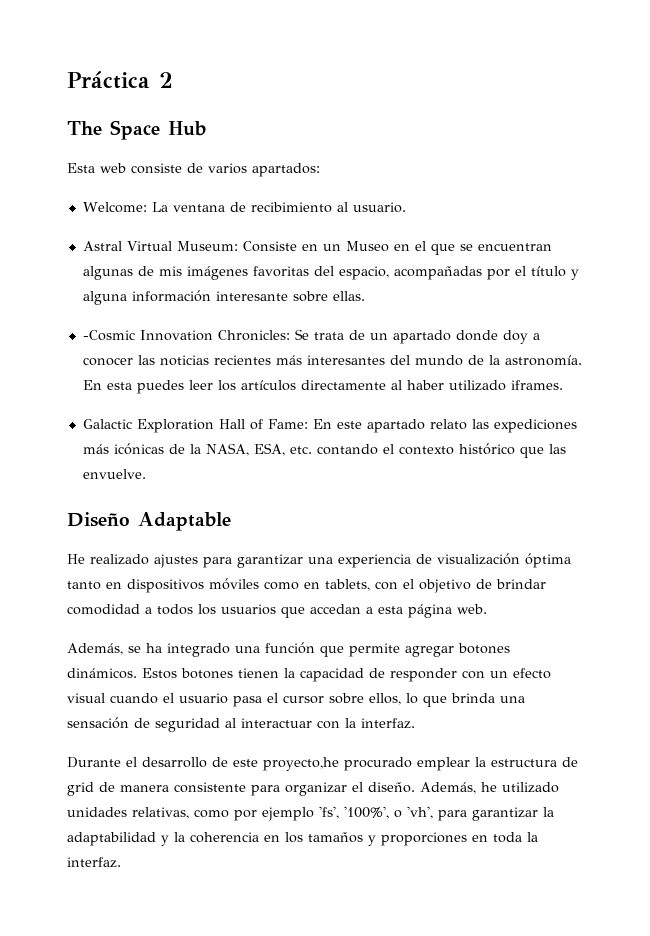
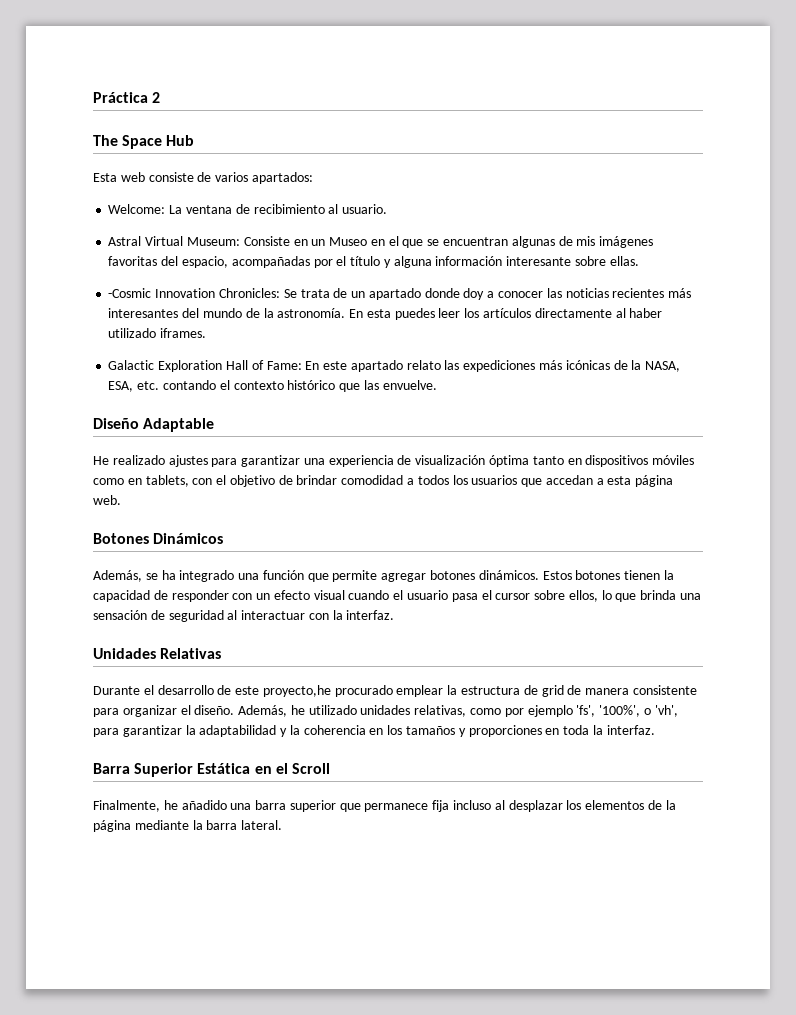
+ Botones Dinámicos
+ Unidades Relativas
+ Barra Superior Estática en el Scroll
+ Finalmente, he añadido una barra superior que permanece fija incluso al desplazar los elementos de la página mediante la barra lateral.

